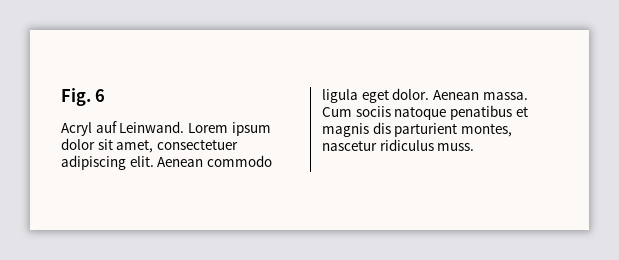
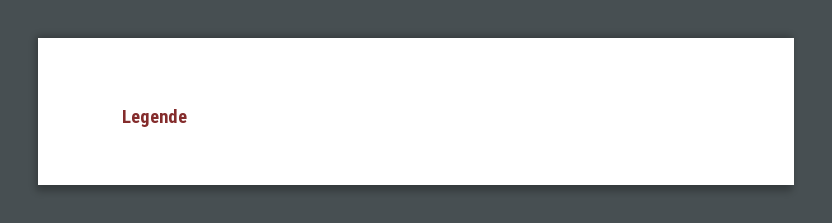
- Fig. 6
- Acryl auf Leinwand. Lorem ipsum dolor sit amet, consectetuer adipiscing elit. Aenean commodo ligula eget dolor. Aenean massa. Cum sociis natoque penatibus et magnis dis parturient montes, nascetur ridiculus muss.
+ Legende

